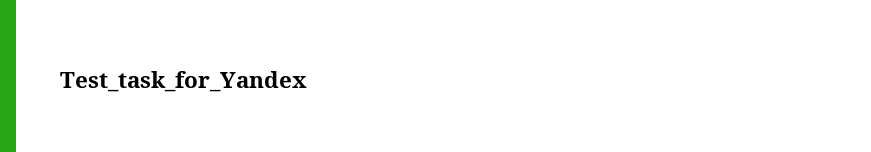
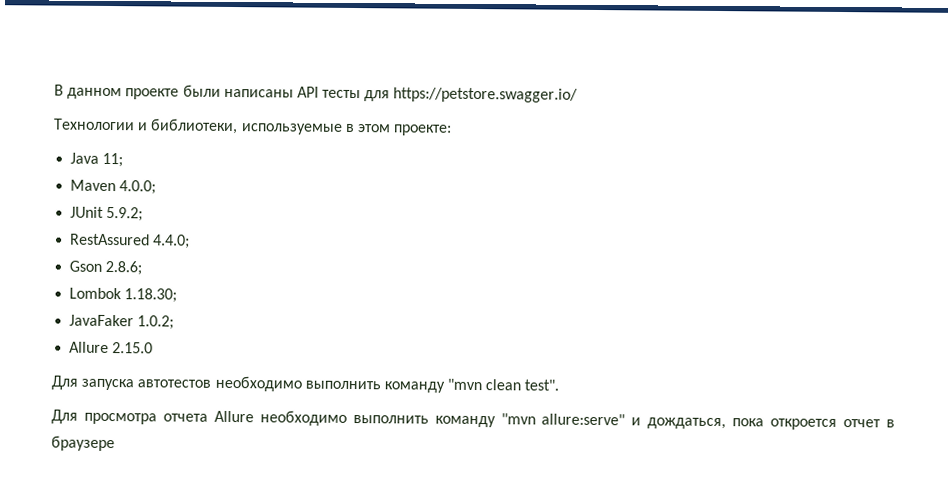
- Test_task_for_Yandex
+ В данном проекте были написаны API тесты для https://petstore.swagger.io/
+ Технологии и библиотеки, используемые в этом проекте:
+ Java 11;
+ Maven 4.0.0;
+ JUnit 5.9.2;
+ RestAssured 4.4.0;
+ Gson 2.8.6;
+ Lombok 1.18.30;
+ JavaFaker 1.0.2;
+ Allure 2.15.0
+ Для запуска автотестов необходимо выполнить команду "mvn clean test".
+ Для просмотра отчета Allure необходимо выполнить команду "mvn allure:serve" и дождаться, пока откроется отчет в браузере

